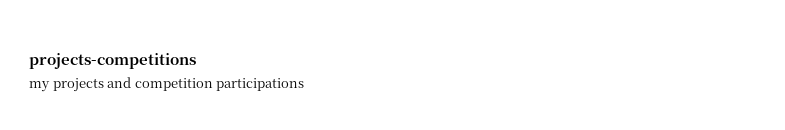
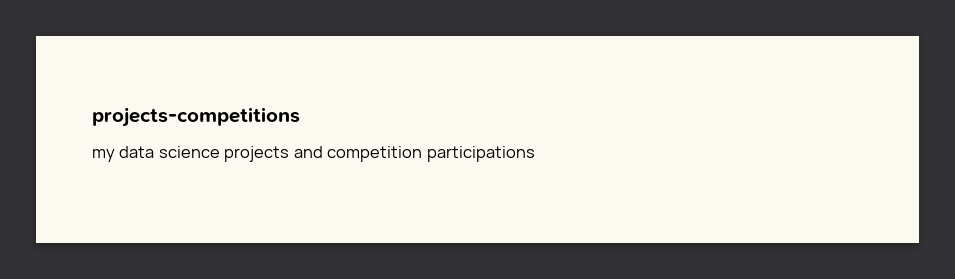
- my projects and competition participations
+ my data science projects and competition participations

